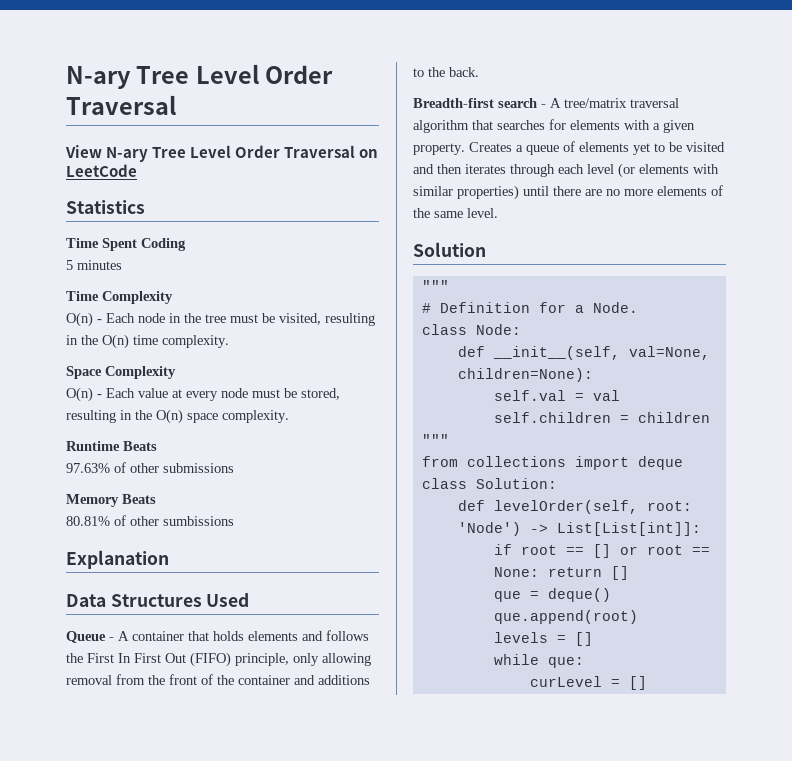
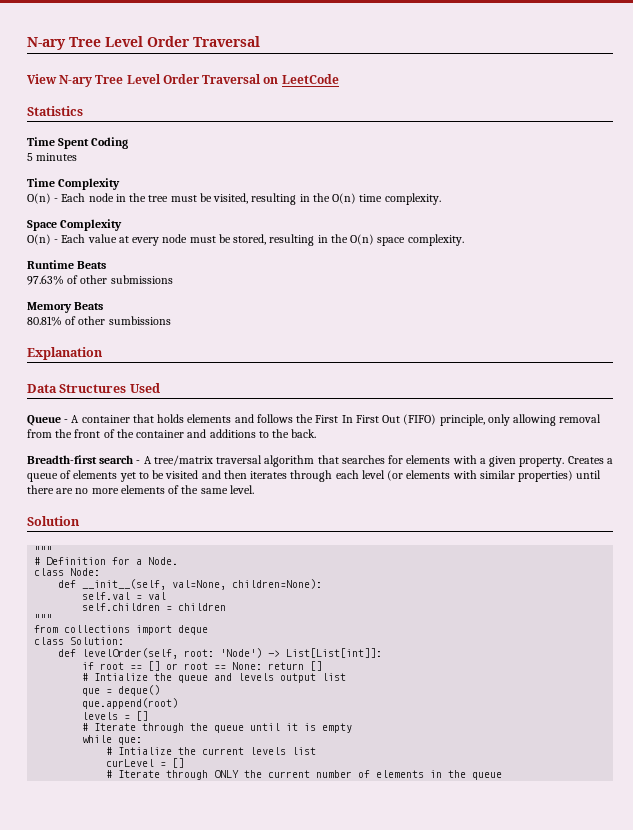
+ # Intialize the queue and levels output list
+ # Iterate through the queue until it is empty
  while que:
+ # Intialize the current levels list
  curLevel = []
+ # Iterate through ONLY the current number of elements in the queue

